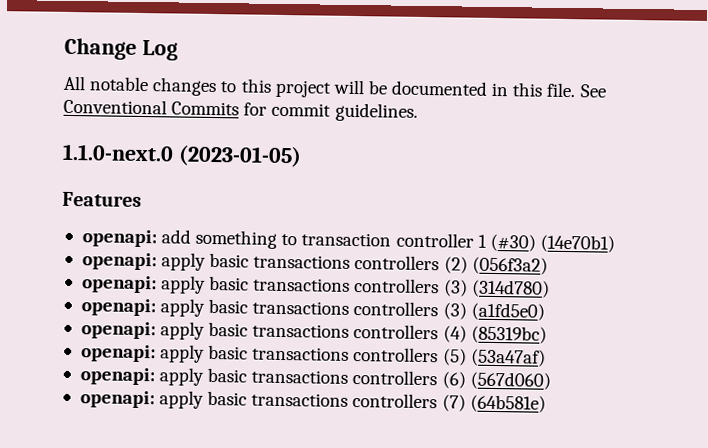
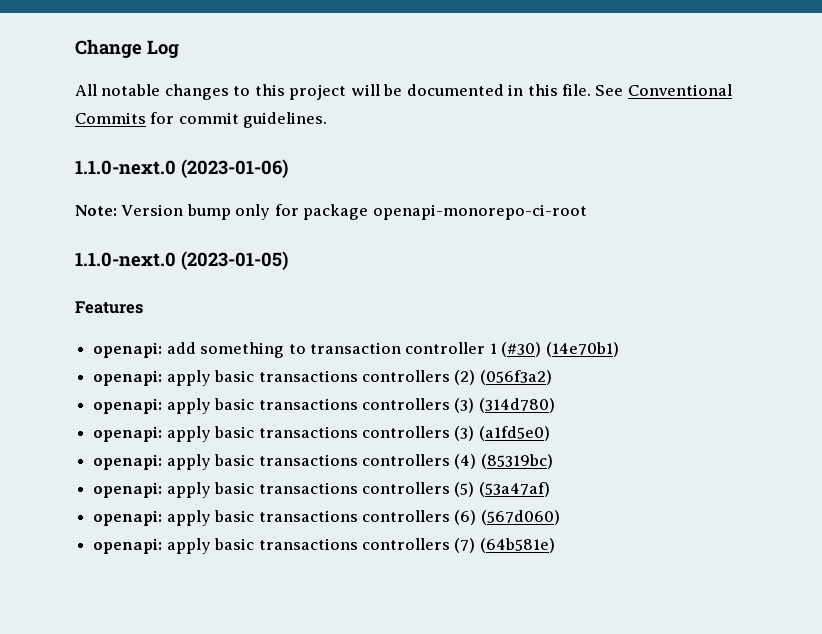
+ 1.1.0-next.0 (2023-01-06)
+ Note: Version bump only for package openapi-monorepo-ci-root

